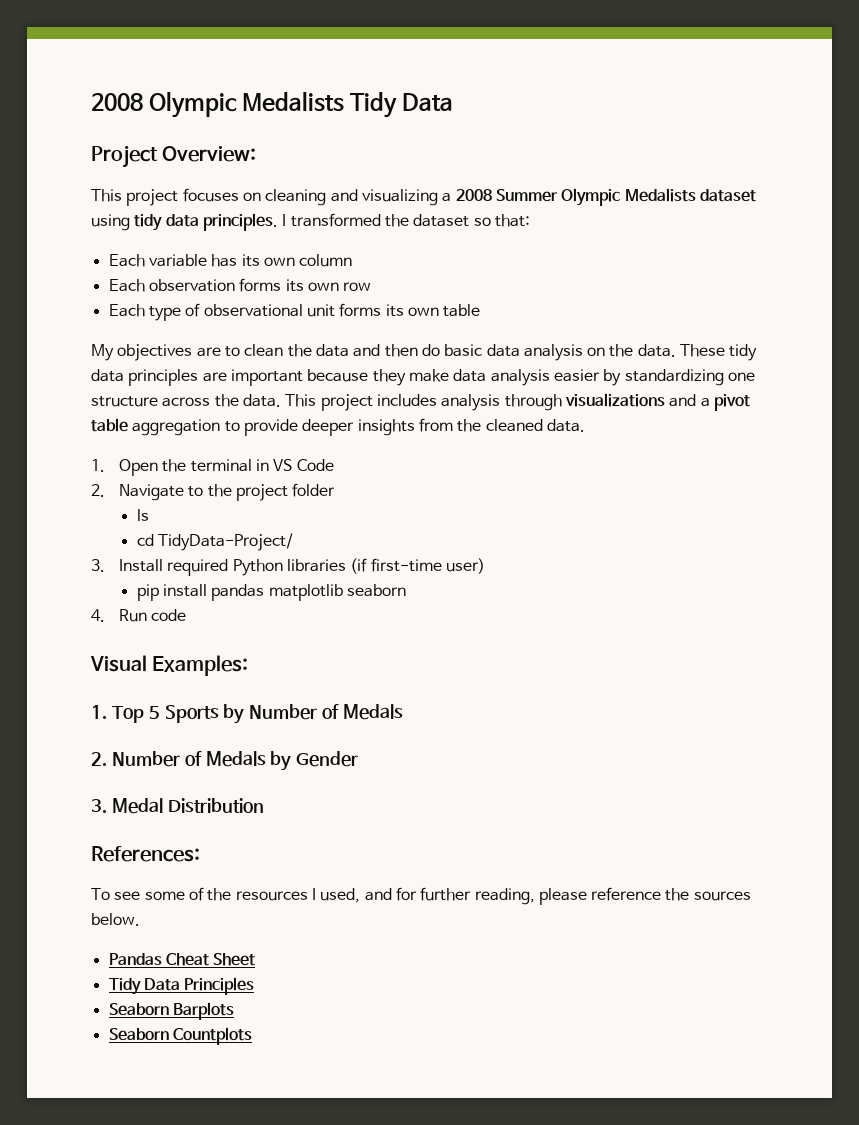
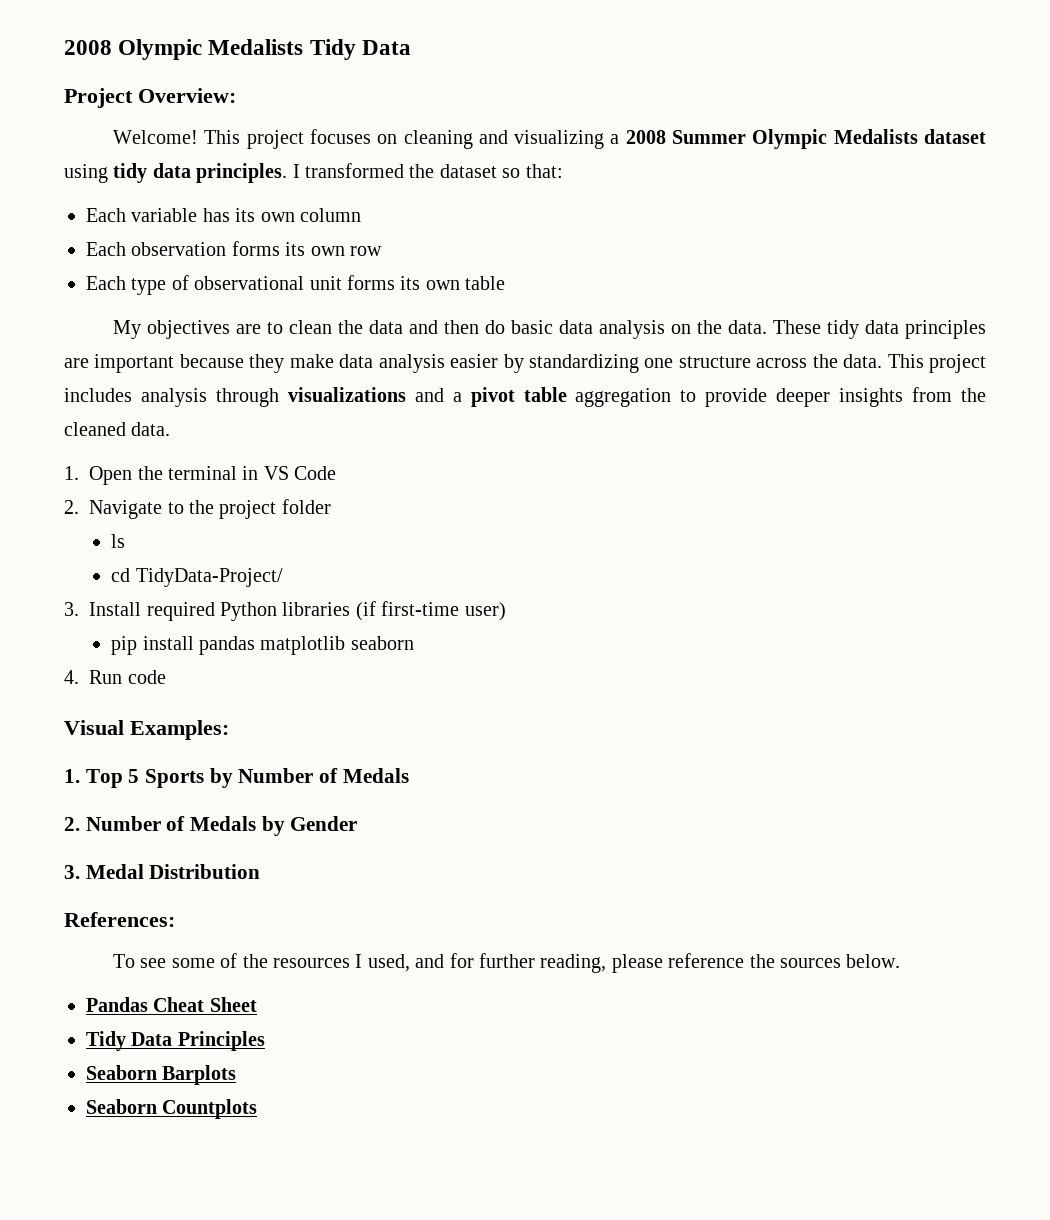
+ Welcome!

